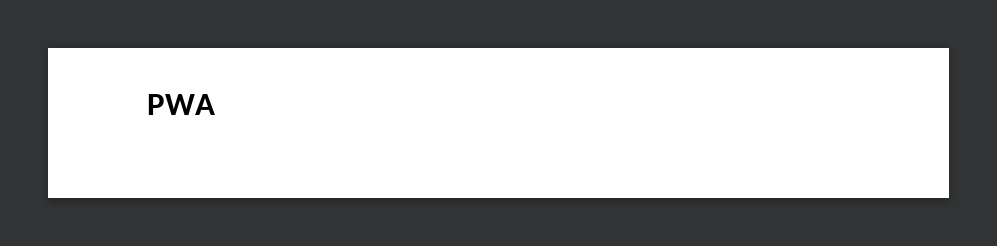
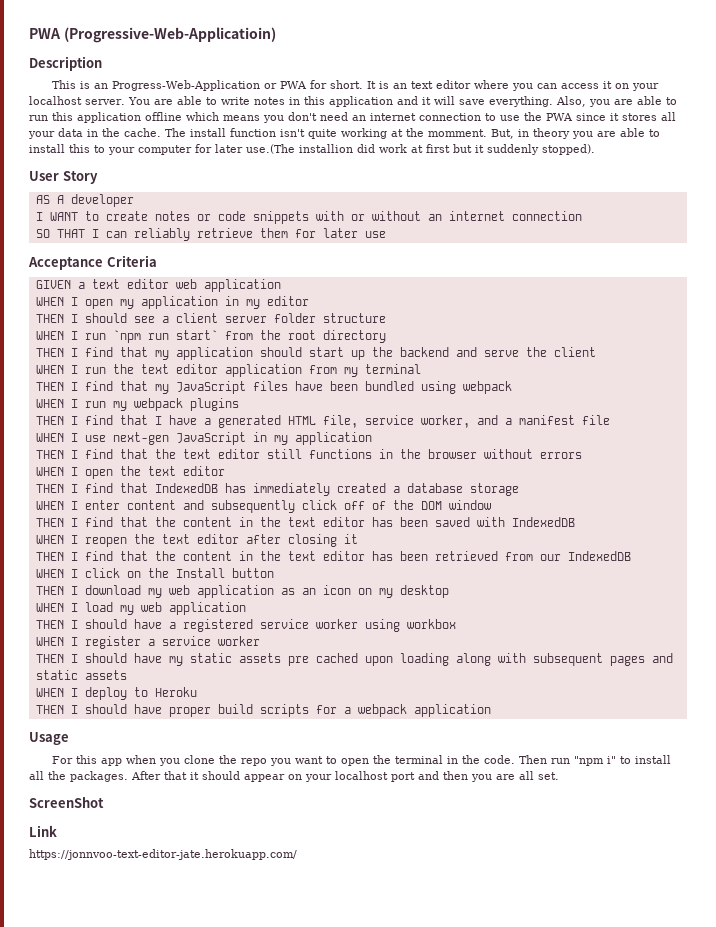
- PWA
+ PWA (Progressive-Web-Applicatioin)
+ Description
+ This is an Progress-Web-Application or PWA for short. It is an text editor where you can access it on your localhost server. You are able to write notes in this application and it will save everything. Also, you are able to run this application offline which means you don't need an internet connection to use the PWA since it stores all your data in the cache. The install function isn't quite working at the momment. But, in theory you are able to install this to your computer for later use.(The installion did work at first but it suddenly stopped).
+ User Story
+ AS A developer
+ I WANT to create notes or code snippets with or without an internet connection
+ SO THAT I can reliably retrieve them for later use
+ Acceptance Criteria
+ GIVEN a text editor web application
+ WHEN I open my application in my editor
+ THEN I should see a client server folder structure
+ WHEN I run `npm run start` from the root directory
+ THEN I find that my application should start up the backend and serve the client
+ WHEN I run the text editor application from my terminal
+ THEN I find that my JavaScript files have been bundled using webpack
+ WHEN I run my webpack plugins
+ THEN I find that I have a generated HTML file, service worker, and a manifest file
+ WHEN I use next-gen JavaScript in my application
+ THEN I find that the text editor still functions in the browser without errors
+ WHEN I open the text editor
+ THEN I find that IndexedDB has immediately created a database storage
+ WHEN I enter content and subsequently click off of the DOM window
+ THEN I find that the content in the text editor has been saved with IndexedDB
+ WHEN I reopen the text editor after closing it
+ THEN I find that the content in the text editor has been retrieved from our IndexedDB
+ WHEN I click on the Install button
+ THEN I download my web application as an icon on my desktop
+ WHEN I load my web application
+ THEN I should have a registered service worker using workbox
+ WHEN I register a service worker
+ THEN I should have my static assets pre cached upon loading along with subsequent pages and static assets
+ WHEN I deploy to Heroku
+ THEN I should have proper build scripts for a webpack application
+ Usage
+ For this app when you clone the repo you want to open the terminal in the code. Then run "npm i" to install all the packages. After that it should appear on your localhost port and then you are all set.
+ ScreenShot
+ Link
+ https://jonnvoo-text-editor-jate.herokuapp.com/

